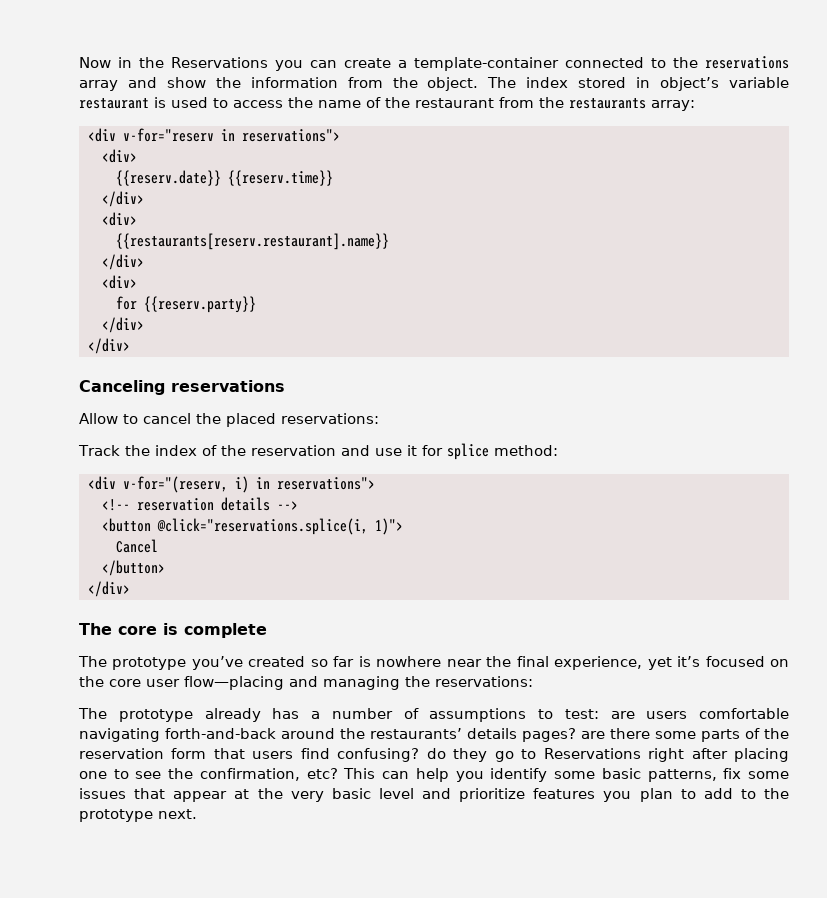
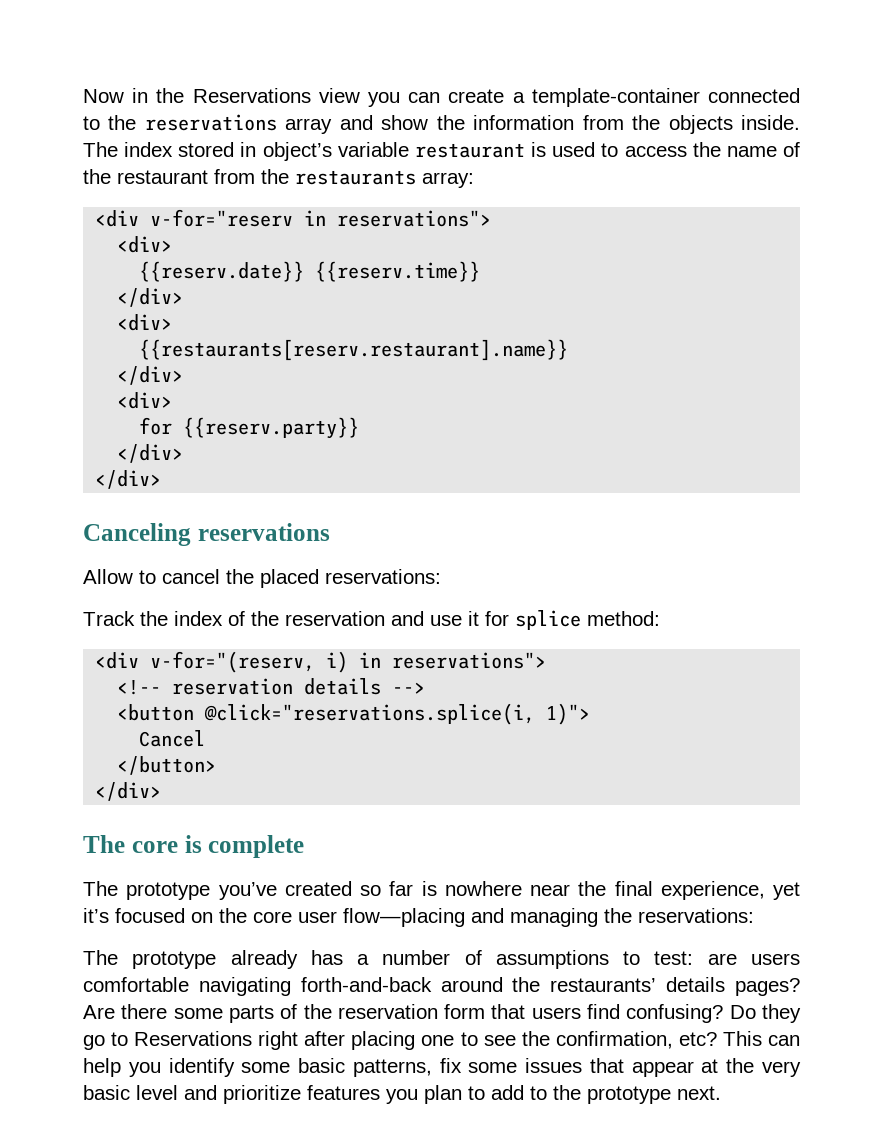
- Now in the Reservations you can create a template-container connected to the reservations array and show the information from the object.
+ Now in the Reservations view you can create a template-container connected to the reservations array and show the information from the objects inside.
- The prototype already has a number of assumptions to test: are users comfortable navigating forth-and-back around the restaurants’ details pages? are there some parts of the reservation form that users find confusing? do they go to Reservations right after placing one to see the confirmation, etc?
+ The prototype already has a number of assumptions to test: are users comfortable navigating forth-and-back around the restaurants’ details pages? Are there some parts of the reservation form that users find confusing? Do they go to Reservations right after placing one to see the confirmation, etc?

